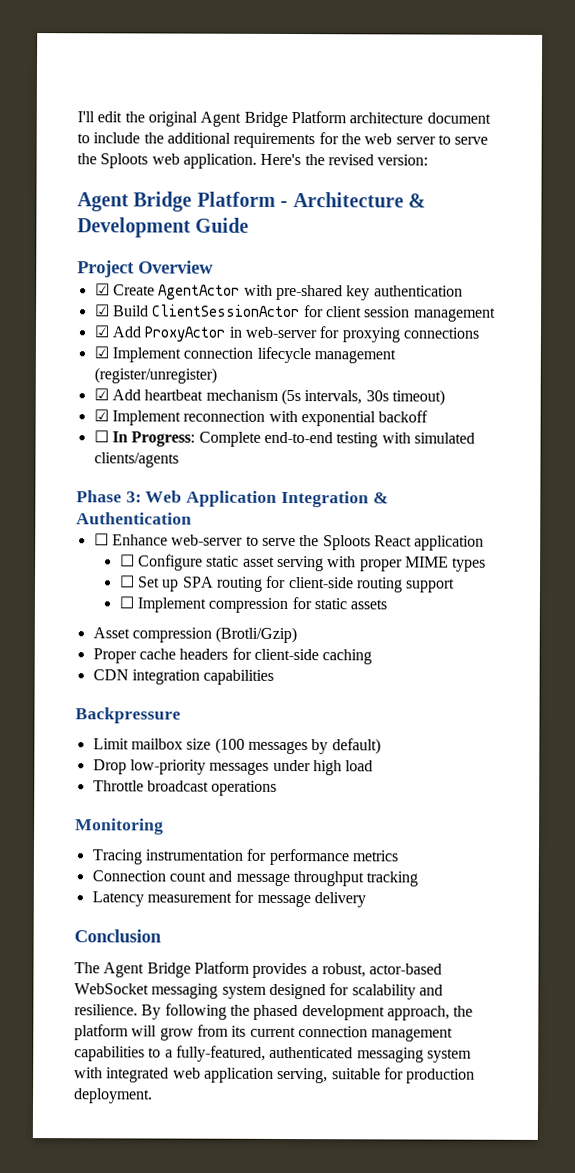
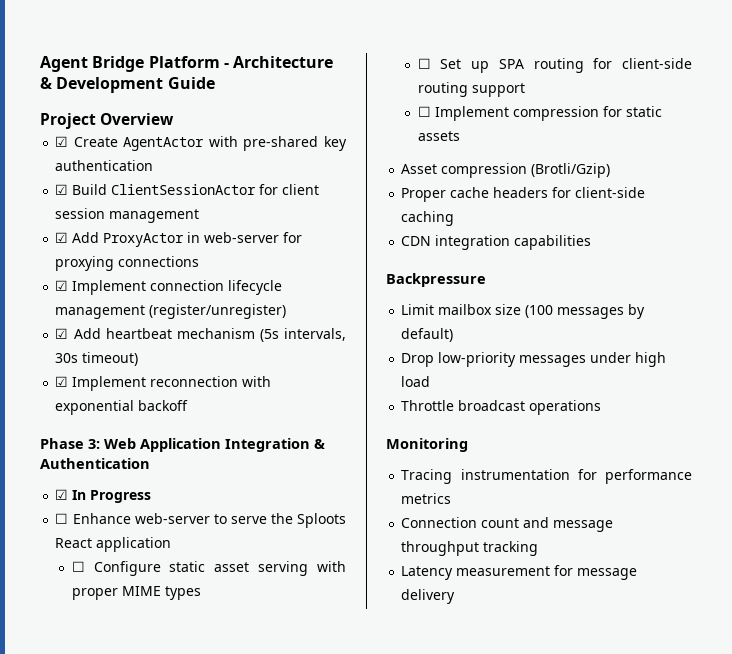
- I'll edit the original Agent Bridge Platform architecture document to include the additional requirements for the web server to serve the Sploots web application. Here's the revised version:
- ☐ In Progress: Complete end-to-end testing with simulated clients/agents
+ ☑ In Progress
- Conclusion
- The Agent Bridge Platform provides a robust, actor-based WebSocket messaging system designed for scalability and resilience. By following the phased development approach, the platform will grow from its current connection management capabilities to a fully-featured, authenticated messaging system with integrated web application serving, suitable for production deployment.

